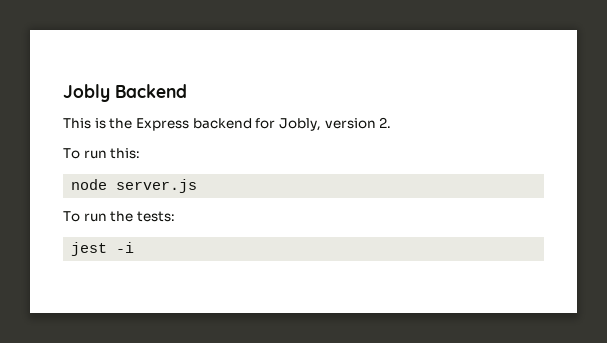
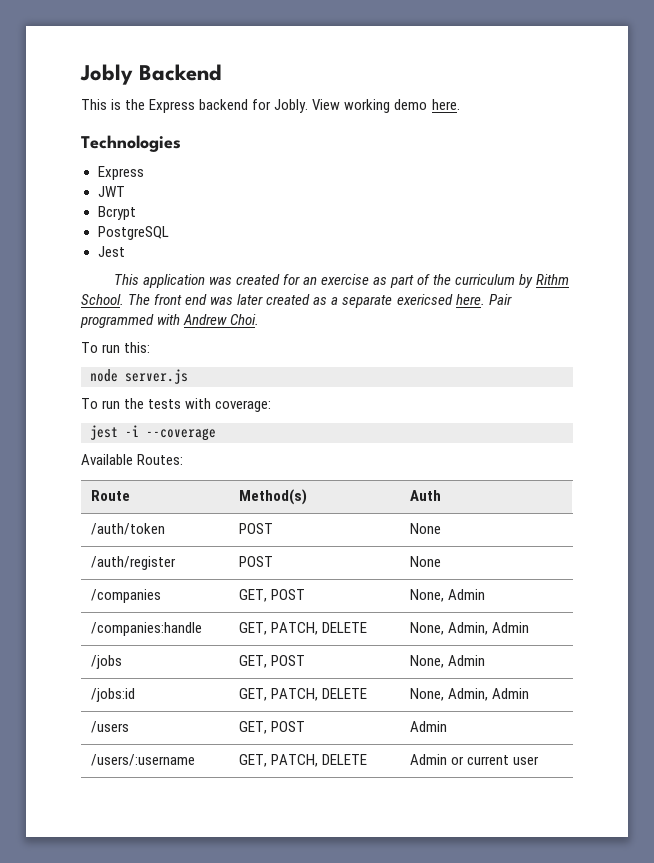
- This is the Express backend for Jobly, version 2.
+ This is the Express backend for Jobly. View working demo here.
+ Technologies
+ Express
+ JWT
+ Bcrypt
+ PostgreSQL
+ Jest
+ This application was created for an exercise as part of the curriculum by Rithm School. The front end was later created as a separate exericsed here. Pair programmed with Andrew Choi.
- To run the tests:
+ To run the tests with coverage:
- jest -i
+ jest -i --coverage
+ Available Routes:
+ Route | Method(s) | Auth
+ /auth/token | POST | None
+ /auth/register | POST | None
+ /companies | GET, POST | None, Admin
+ /companies:handle | GET, PATCH, DELETE | None, Admin, Admin
+ /jobs | GET, POST | None, Admin
+ /jobs:id | GET, PATCH, DELETE | None, Admin, Admin
+ /users | GET, POST | Admin
+ /users/:username | GET, PATCH, DELETE | Admin or current user

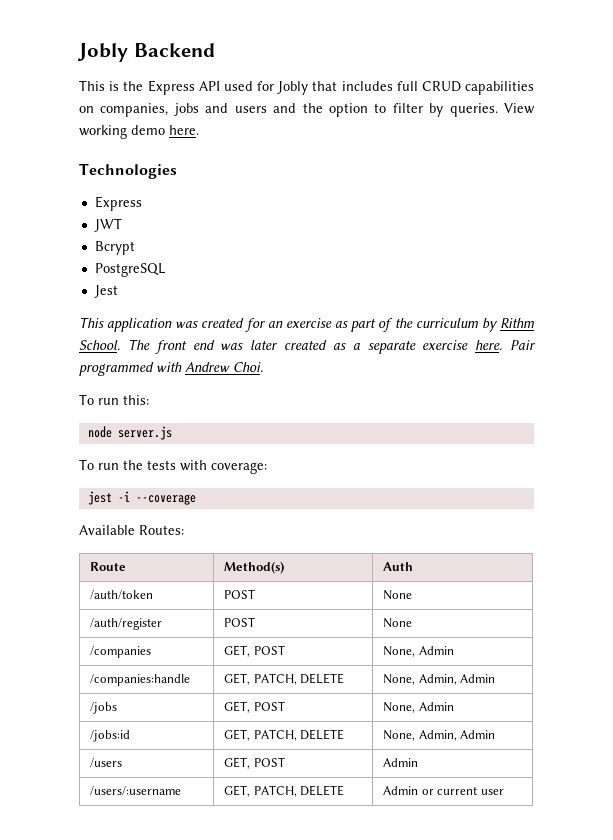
- This is the Express backend for Jobly.
+ This is the Express API used for Jobly that includes full CRUD capabilities on companies, jobs and users and the option to filter by queries.
- The front end was later created as a separate exericsed here.
+ The front end was later created as a separate exercise here.

